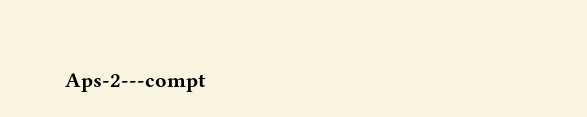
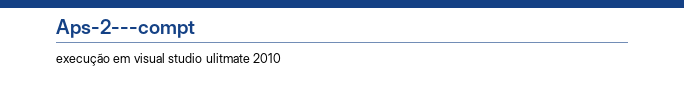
+ execução em visual studio ulitmate 2010

